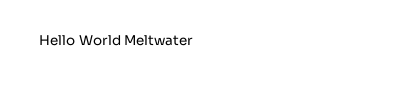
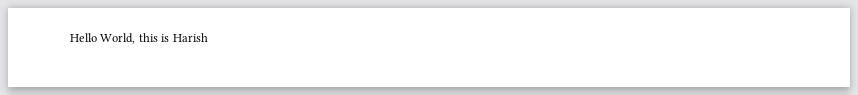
- Hello World Meltwater
+ Hello World, this is Harish

